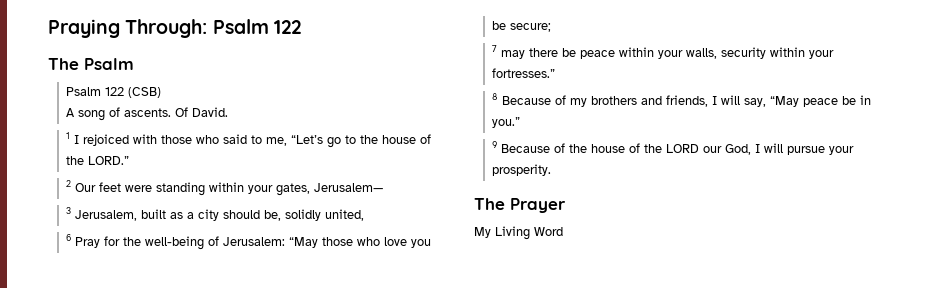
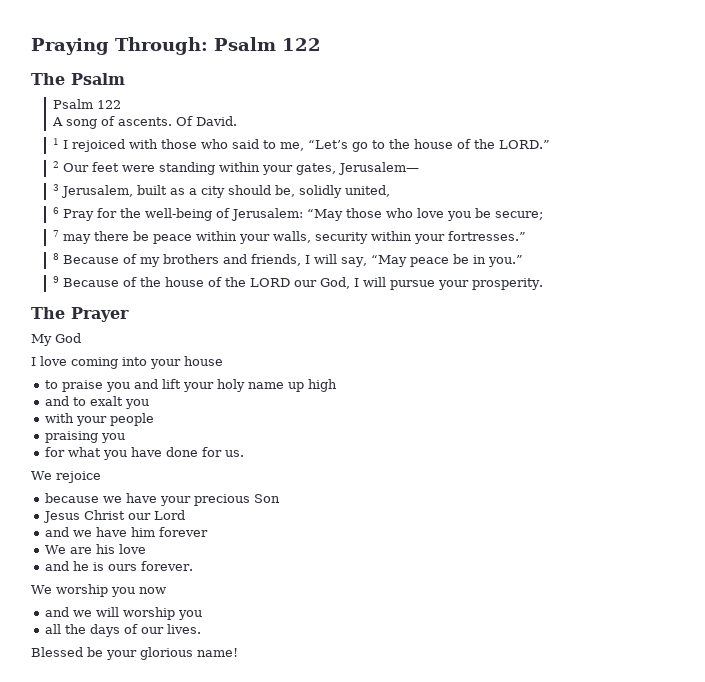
  The Psalm
- Psalm 122 (CSB)
+ Psalm 122
- My Living Word
+ My God
+ I love coming into your house
+ to praise you and lift your holy name up high
+ and to exalt you
+ with your people
+ praising you
+ for what you have done for us.
+ We rejoice
+ because we have your precious Son
+ Jesus Christ our Lord
+ and we have him forever
+ We are his love
+ and he is ours forever.
+ We worship you now
+ and we will worship you
+ all the days of our lives.
+ Blessed be your glorious name!

